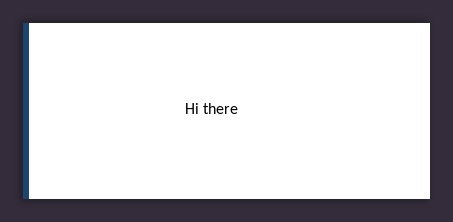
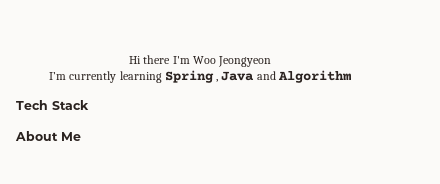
- Hi there
+ Hi there I'm Woo Jeongyeon
+ I’m currently learning Spring , Java and Algorithm
+ Tech Stack
+ About Me

